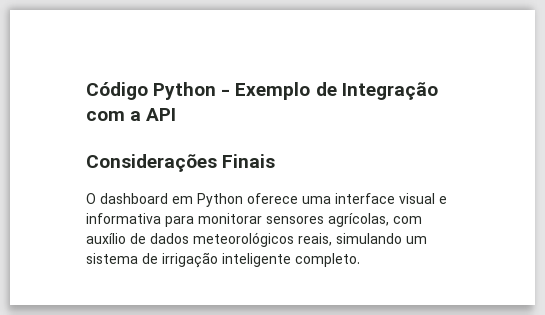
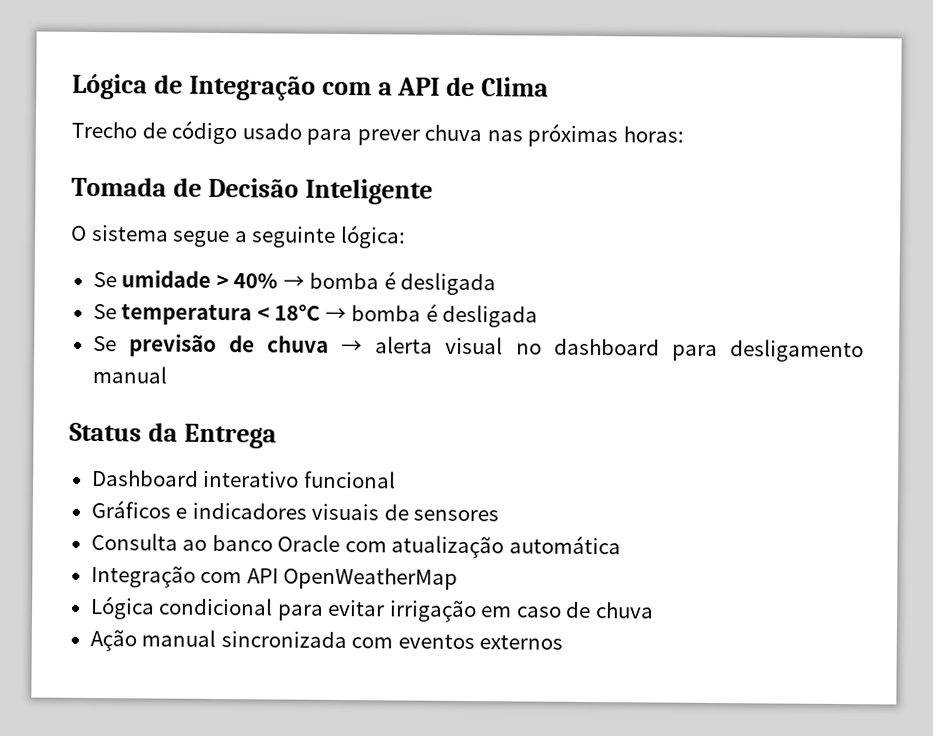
- Código Python - Exemplo de Integração com a API
- Considerações Finais
- O dashboard em Python oferece uma interface visual e informativa para monitorar sensores agrícolas, com auxílio de dados meteorológicos reais, simulando um sistema de irrigação inteligente completo.
+ Lógica de Integração com a API de Clima
+ Trecho de código usado para prever chuva nas próximas horas:
+ Tomada de Decisão Inteligente
+ O sistema segue a seguinte lógica:
+ Se umidade > 40% → bomba é desligada
+ Se temperatura < 18°C → bomba é desligada
+ Se previsão de chuva → alerta visual no dashboard para desligamento manual
+ Status da Entrega
+ Dashboard interativo funcional
+ Gráficos e indicadores visuais de sensores
+ Consulta ao banco Oracle com atualização automática
+ Integração com API OpenWeatherMap
+ Lógica condicional para evitar irrigação em caso de chuva
+ Ação manual sincronizada com eventos externos

